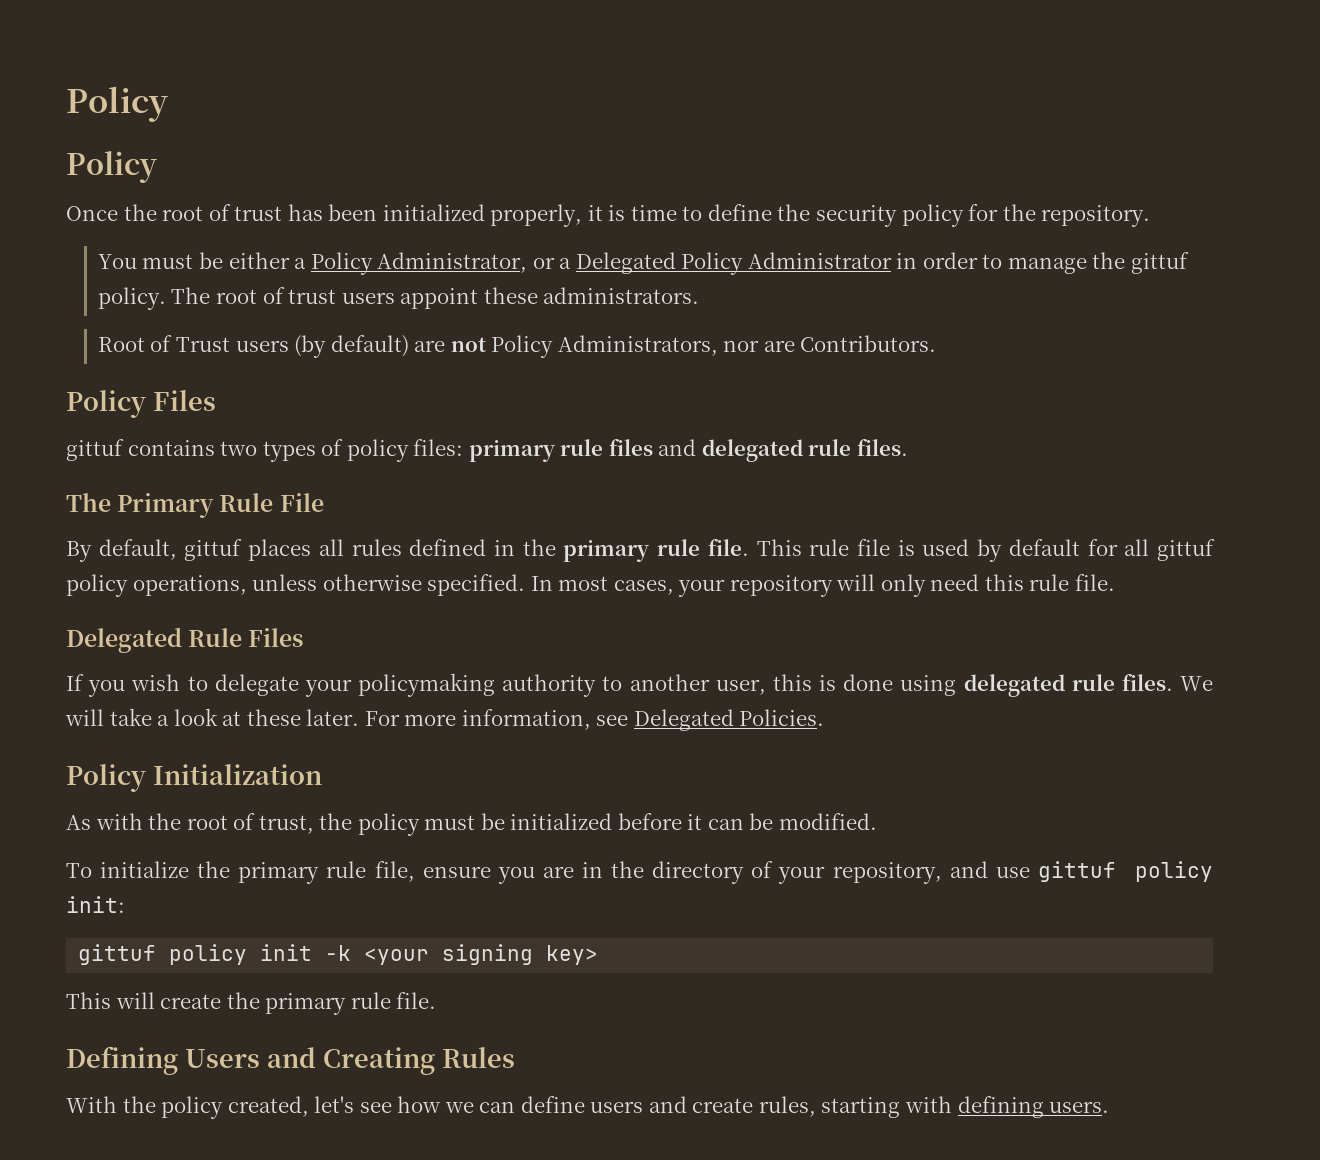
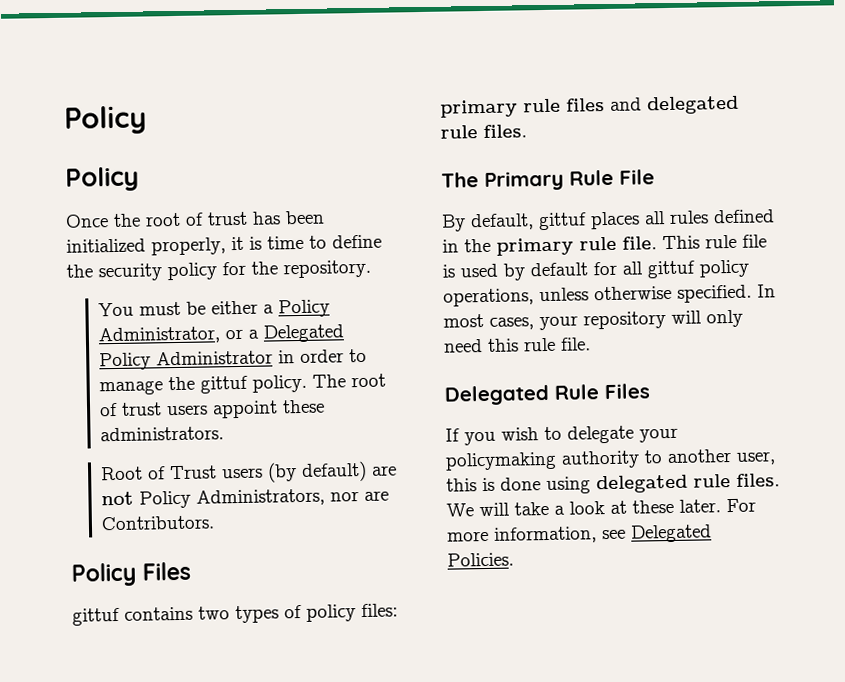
- Policy Initialization
- As with the root of trust, the policy must be initialized before it can be modified.
- To initialize the primary rule file, ensure you are in the directory of your repository, and use gittuf policy init:
- gittuf policy init -k <your signing key>
- This will create the primary rule file.
- Defining Users and Creating Rules
- With the policy created, let's see how we can define users and create rules, starting with defining users.

